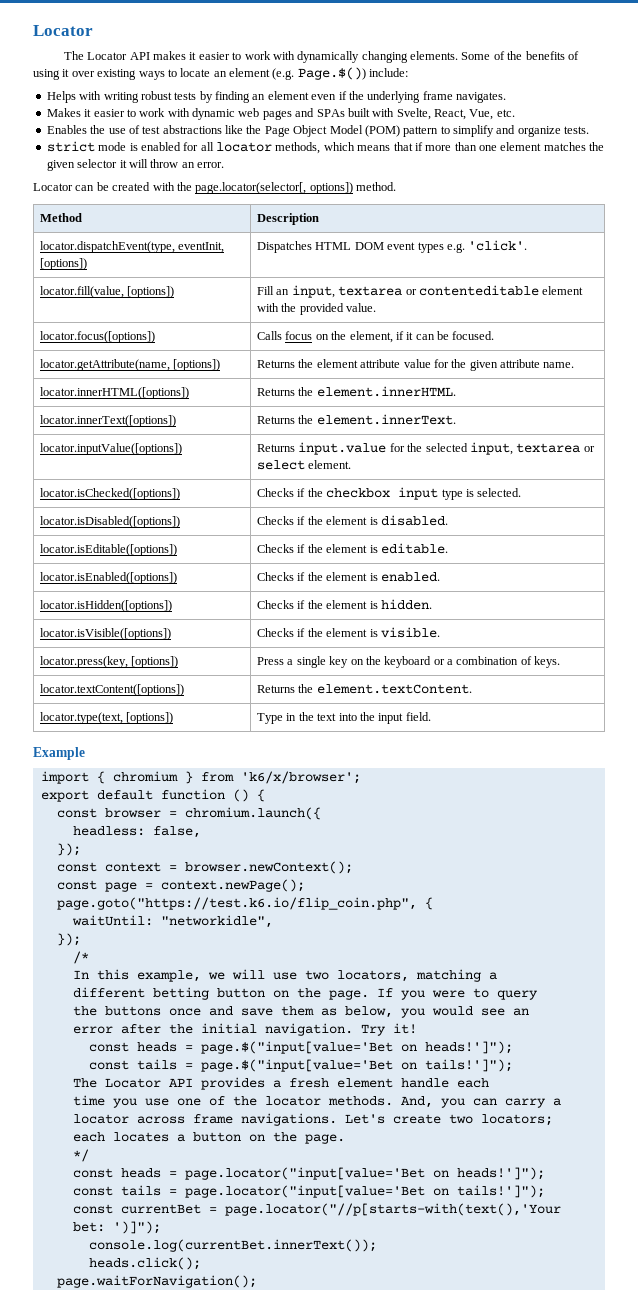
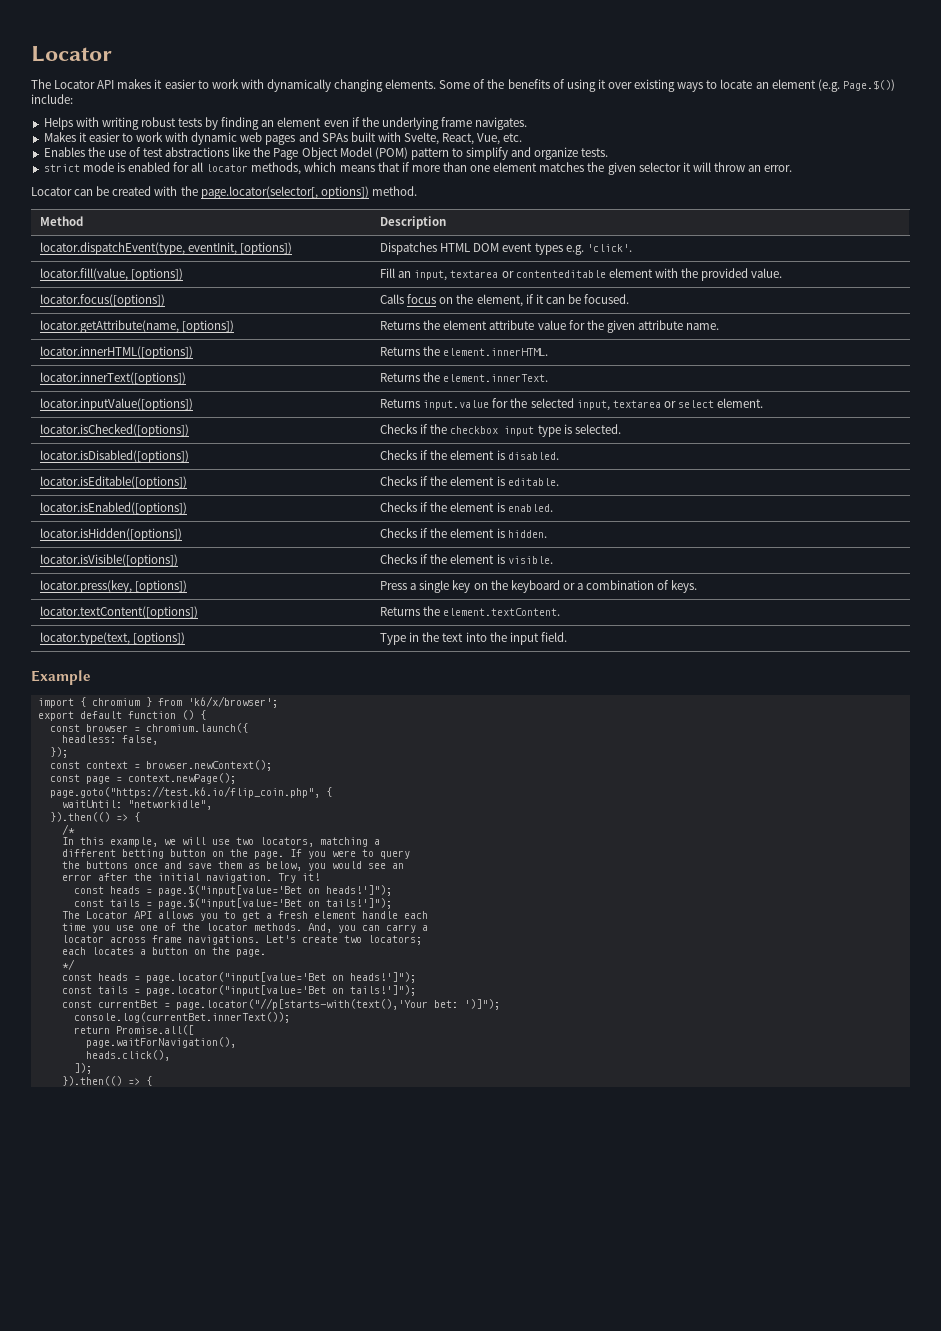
  waitUntil: "networkidle",
- });
+ }).then(() => {
- The Locator API provides a fresh element handle each
+ The Locator API allows you to get a fresh element handle each
- heads.click();
- page.waitForNavigation();
+ return Promise.all([
+ page.waitForNavigation(),
+ heads.click(),
+ ]);
+ }).then(() => {

